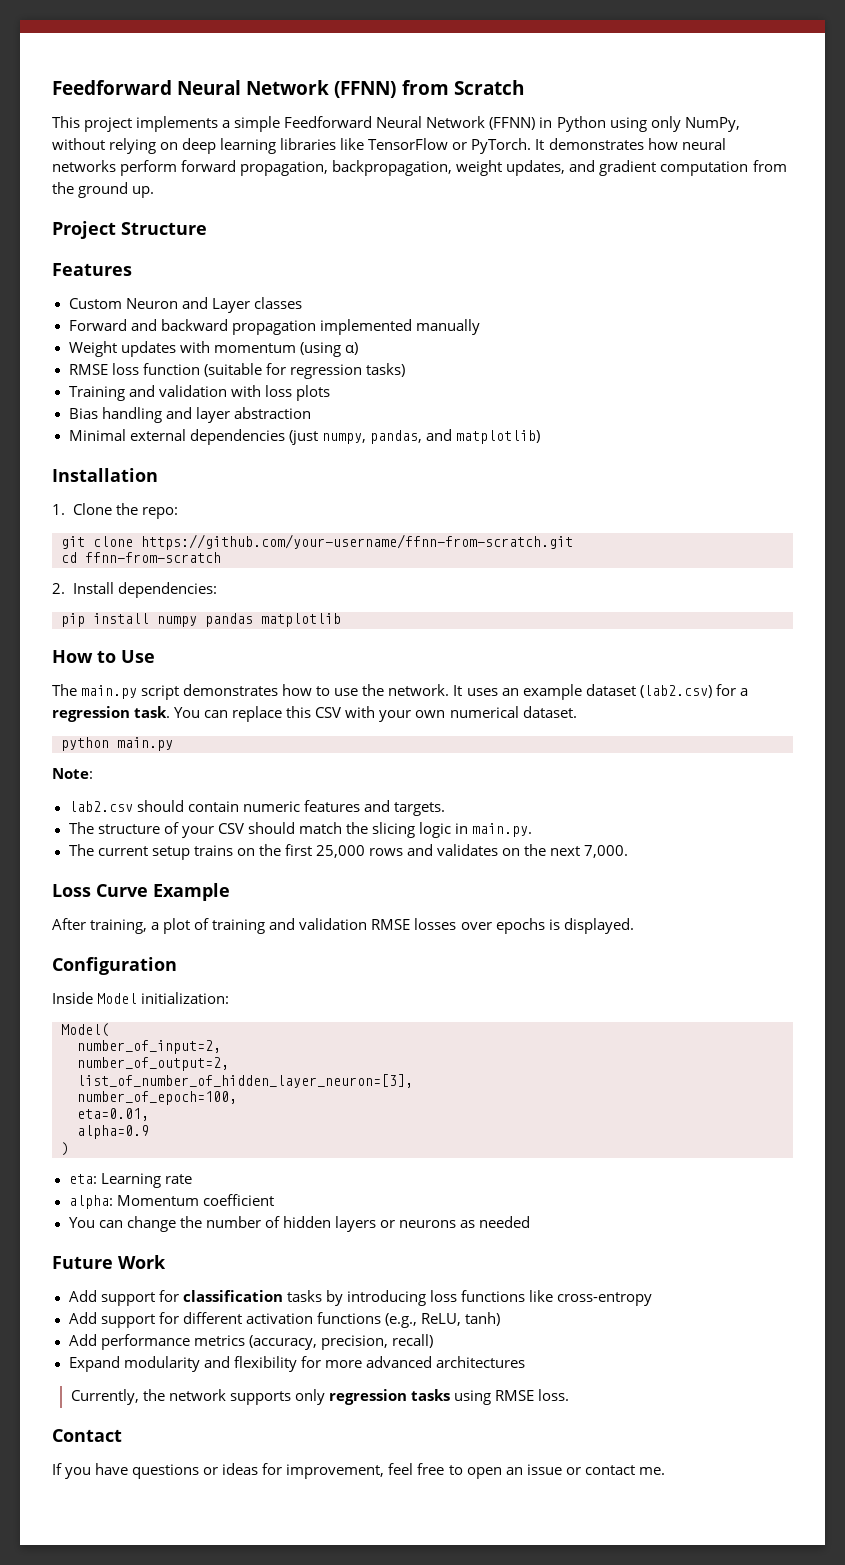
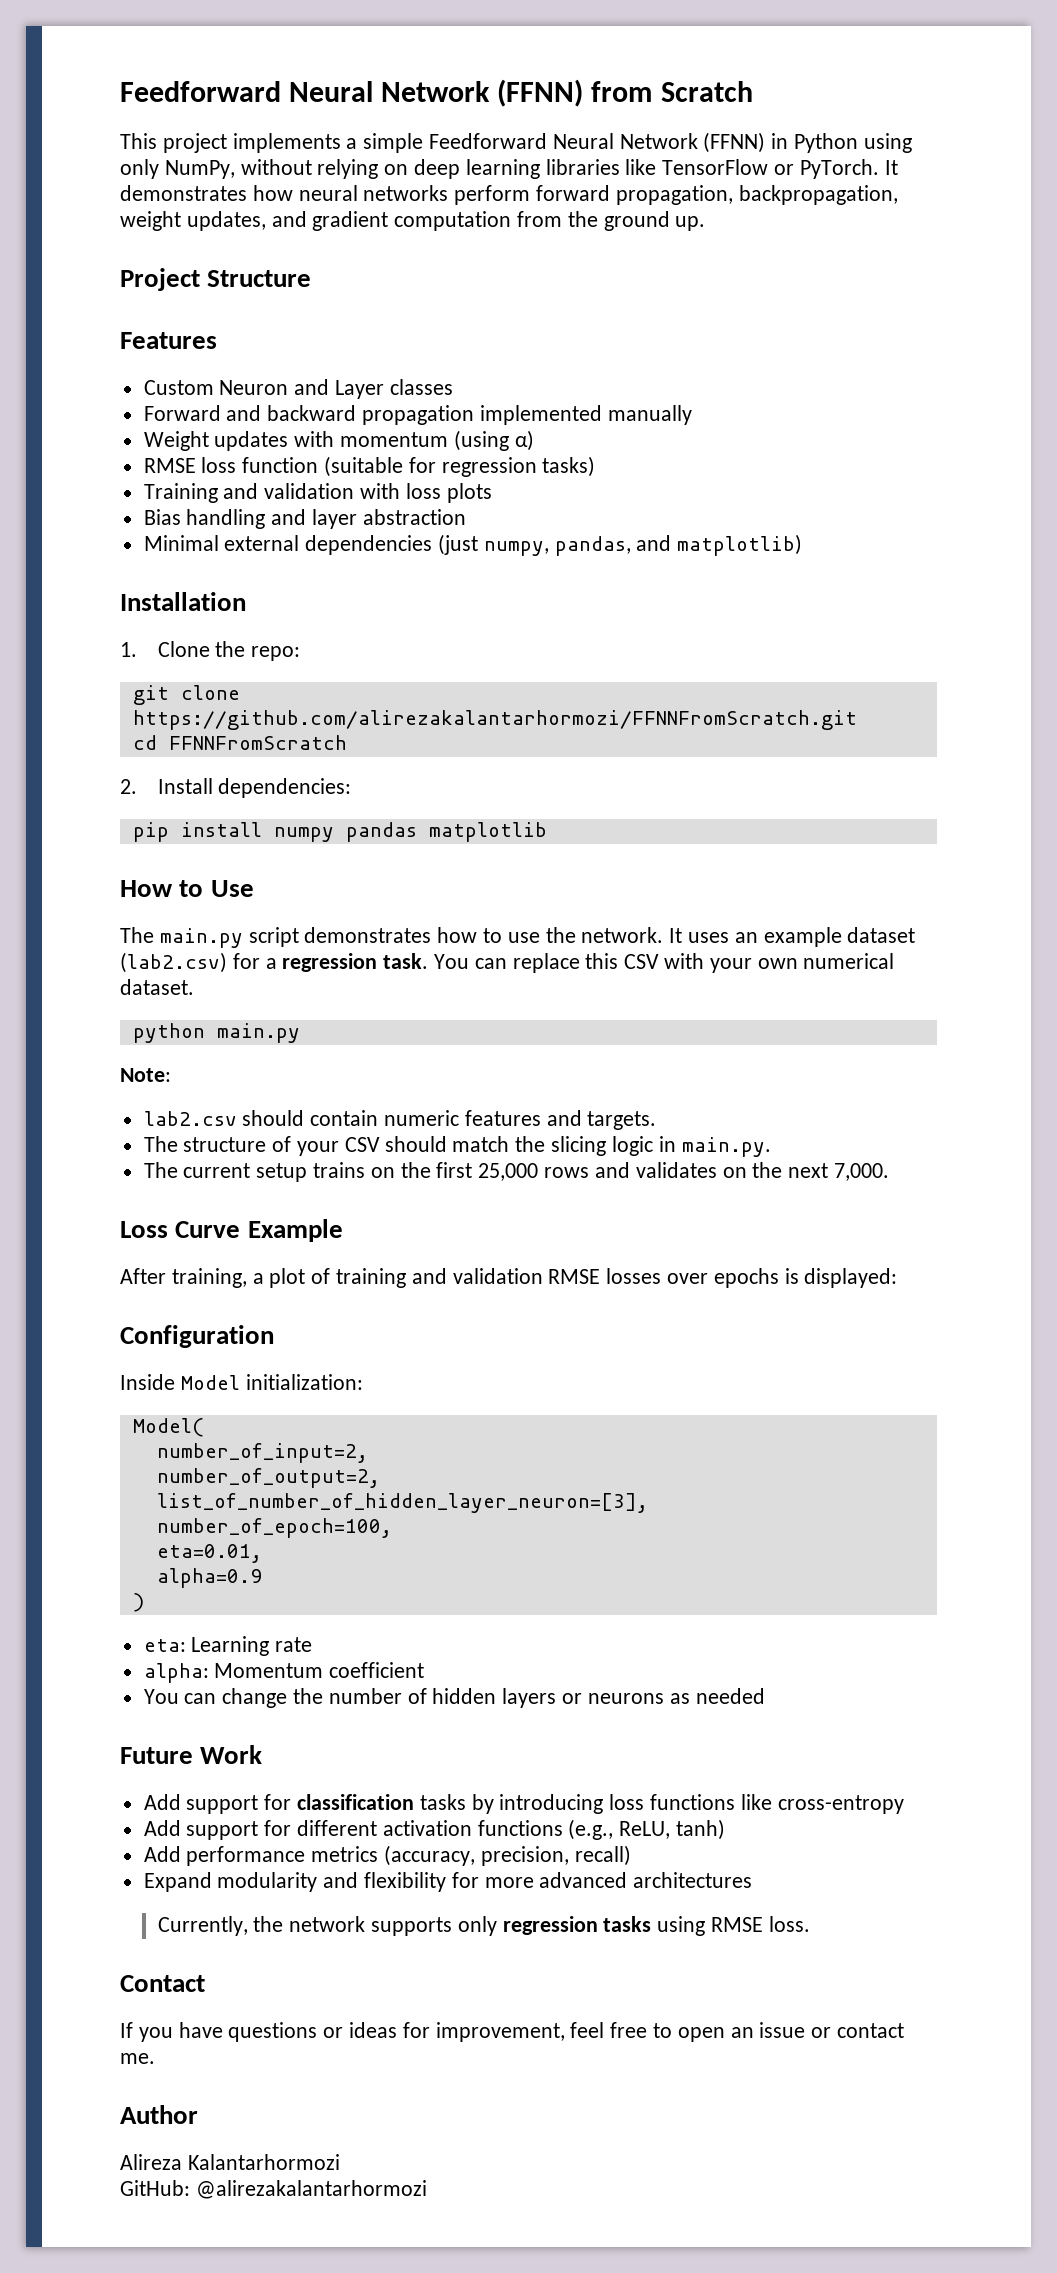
- git clone https://github.com/your-username/ffnn-from-scratch.git
+ git clone https://github.com/alirezakalantarhormozi/FFNNFromScratch.git
- cd ffnn-from-scratch
+ cd FFNNFromScratch
- After training, a plot of training and validation RMSE losses over epochs is displayed.
+ After training, a plot of training and validation RMSE losses over epochs is displayed:
+ Author
+ Alireza Kalantarhormozi
+ GitHub: @alirezakalantarhormozi

